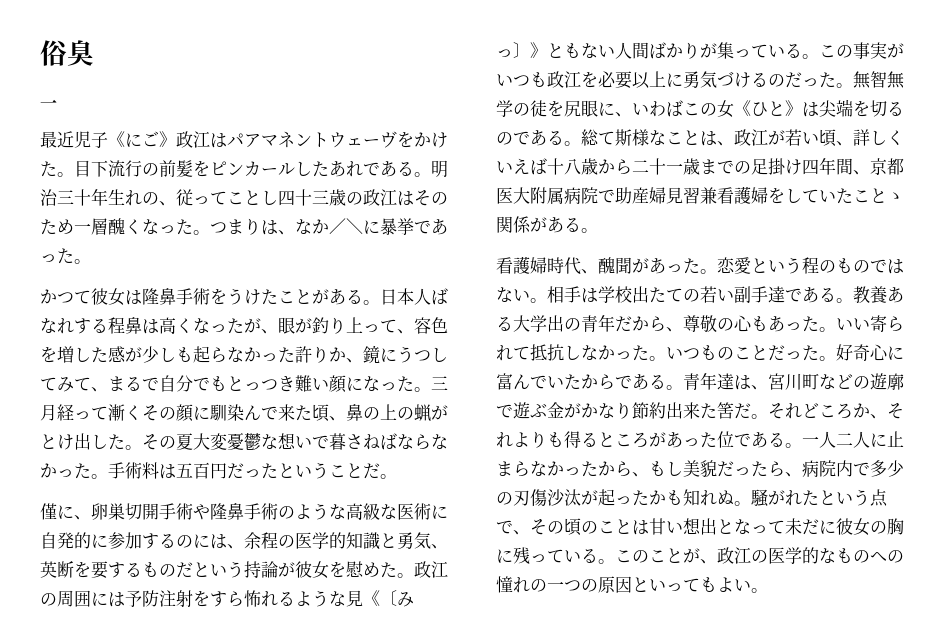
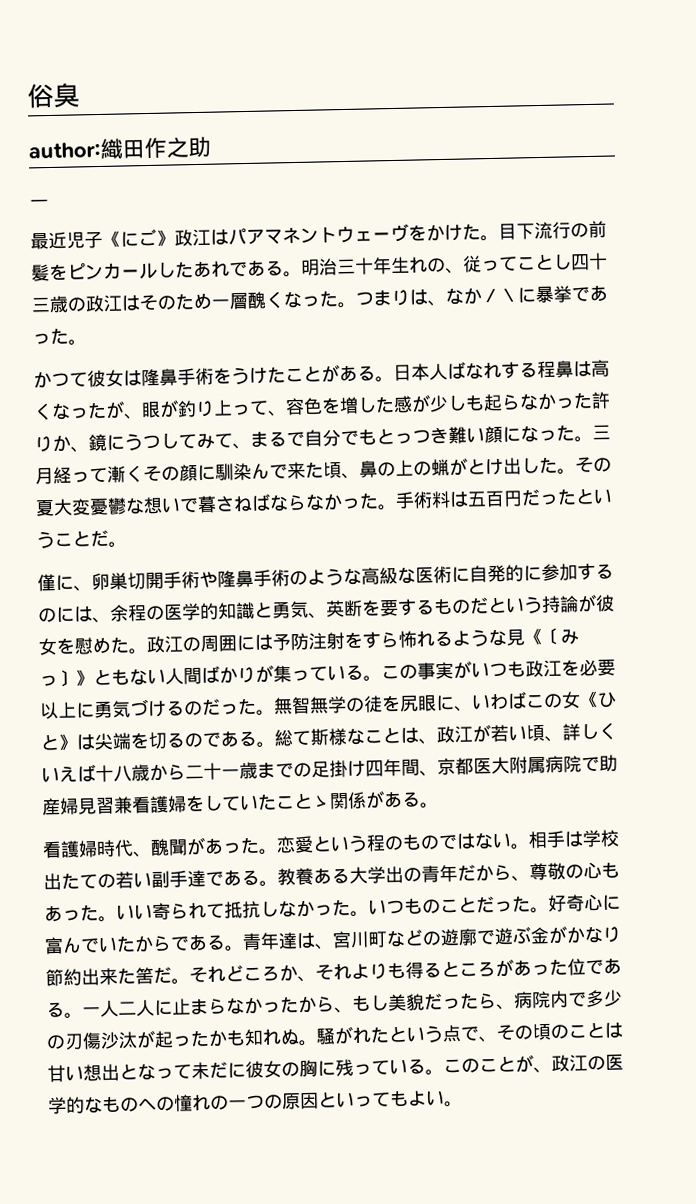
+ author:織田作之助

